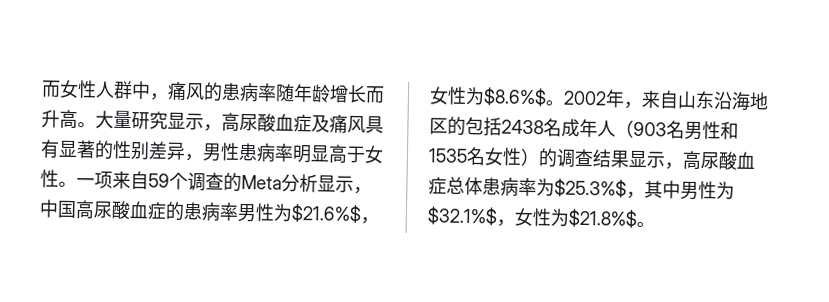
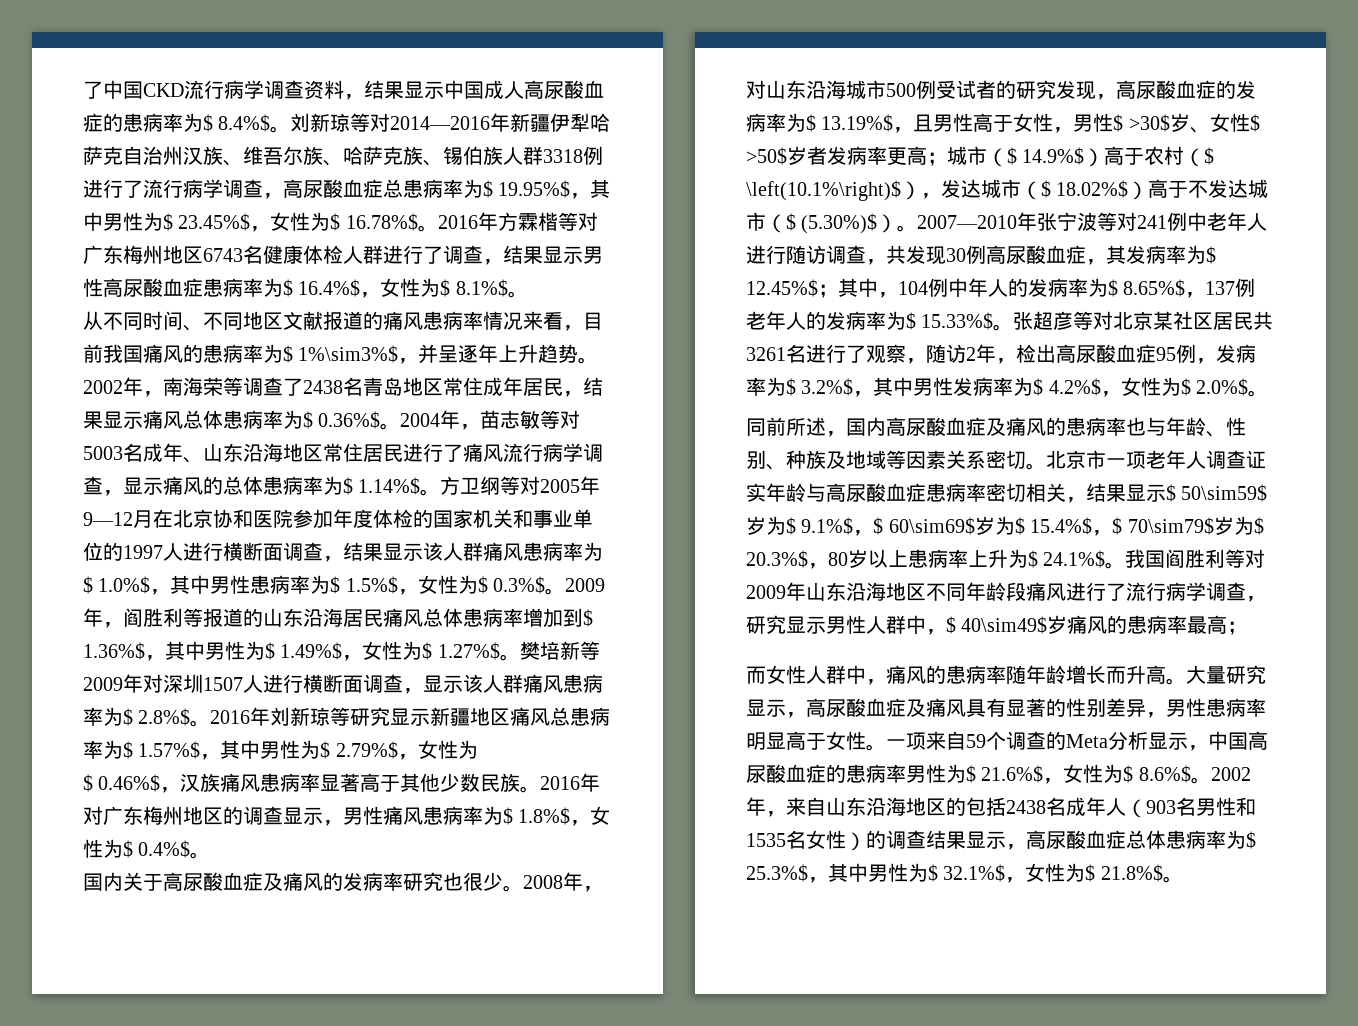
+ 了中国CKD流行病学调查资料，结果显示中国成人高尿酸血症的患病率为$ 8.4%$。刘新琼等对2014—2016年新疆伊犁哈萨克自治州汉族、维吾尔族、哈萨克族、锡伯族人群3318例进行了流行病学调查，高尿酸血症总患病率为$ 19.95%$，其中男性为$ 23.45%$，女性为$ 16.78%$。2016年方霖楷等对广东梅州地区6743名健康体检人群进行了调查，结果显示男性高尿酸血症患病率为$ 16.4%$，女性为$ 8.1%$。
+ 从不同时间、不同地区文献报道的痛风患病率情况来看，目前我国痛风的患病率为$ 1%\sim3%$，并呈逐年上升趋势。2002年，南海荣等调查了2438名青岛地区常住成年居民，结果显示痛风总体患病率为$ 0.36%$。2004年，苗志敏等对5003名成年、山东沿海地区常住居民进行了痛风流行病学调查，显示痛风的总体患病率为$ 1.14%$。方卫纲等对2005年9—12月在北京协和医院参加年度体检的国家机关和事业单位的1997人进行横断面调查，结果显示该人群痛风患病率为$ 1.0%$，其中男性患病率为$ 1.5%$，女性为$ 0.3%$。2009年，阎胜利等报道的山东沿海居民痛风总体患病率增加到$ 1.36%$，其中男性为$ 1.49%$，女性为$ 1.27%$。樊培新等2009年对深圳1507人进行横断面调查，显示该人群痛风患病率为$ 2.8%$。2016年刘新琼等研究显示新疆地区痛风总患病率为$ 1.57%$，其中男性为$ 2.79%$，女性为
+ $ 0.46%$，汉族痛风患病率显著高于其他少数民族。2016年对广东梅州地区的调查显示，男性痛风患病率为$ 1.8%$，女性为$ 0.4%$。
+ 国内关于高尿酸血症及痛风的发病率研究也很少。2008年，对山东沿海城市500例受试者的研究发现，高尿酸血症的发病率为$ 13.19%$，且男性高于女性，男性$ >30$岁、女性$ >50$岁者发病率更高；城市（$ 14.9%$）高于农村（$ \left(10.1%\right)$），发达城市（$ 18.02%$）高于不发达城市（$ (5.30%)$）。2007—2010年张宁波等对241例中老年人进行随访调查，共发现30例高尿酸血症，其发病率为$ 12.45%$；其中，104例中年人的发病率为$ 8.65%$，137例老年人的发病率为$ 15.33%$。张超彦等对北京某社区居民共3261名进行了观察，随访2年，检出高尿酸血症95例，发病率为$ 3.2%$，其中男性发病率为$ 4.2%$，女性为$ 2.0%$。
+ 同前所述，国内高尿酸血症及痛风的患病率也与年龄、性别、种族及地域等因素关系密切。北京市一项老年人调查证实年龄与高尿酸血症患病率密切相关，结果显示$ 50\sim59$岁为$ 9.1%$，$ 60\sim69$岁为$ 15.4%$，$ 70\sim79$岁为$ 20.3%$，80岁以上患病率上升为$ 24.1%$。我国阎胜利等对2009年山东沿海地区不同年龄段痛风进行了流行病学调查，研究显示男性人群中，$ 40\sim49$岁痛风的患病率最高；
- 一项来自59个调查的Meta分析显示，中国高尿酸血症的患病率男性为$21.6%$，女性为$8.6%$。
+ 一项来自59个调查的Meta分析显示，中国高尿酸血症的患病率男性为$ 21.6%$，女性为$ 8.6%$。
- 2002年，来自山东沿海地区的包括2438名成年人（903名男性和1535名女性）的调查结果显示，高尿酸血症总体患病率为$25.3%$，其中男性为$32.1%$，女性为$21.8%$。
+ 2002年，来自山东沿海地区的包括2438名成年人（903名男性和1535名女性）的调查结果显示，高尿酸血症总体患病率为$ 25.3%$，其中男性为$ 32.1%$，女性为$ 21.8%$。

